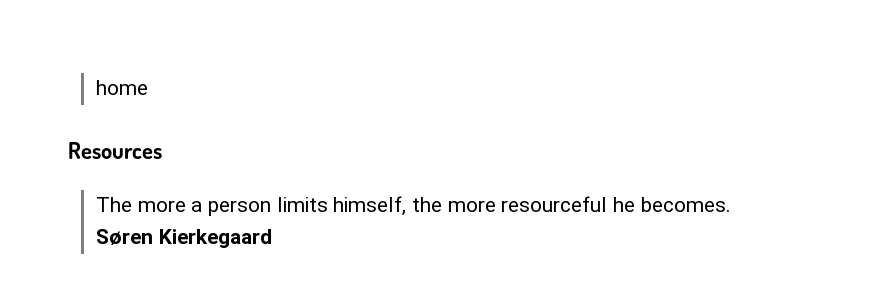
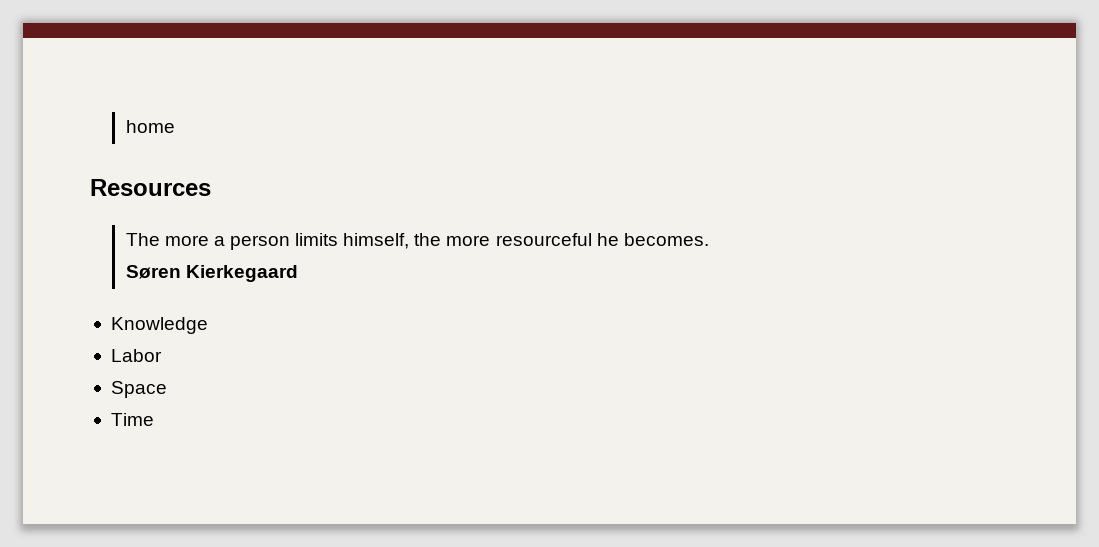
+ Knowledge
+ Labor
+ Space
+ Time

